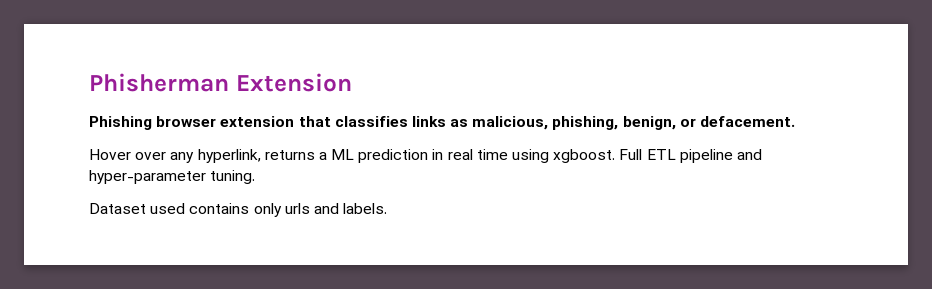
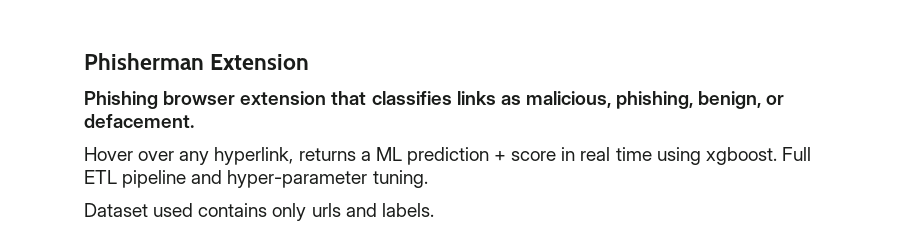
- Hover over any hyperlink, returns a ML prediction in real time using xgboost.
+ Hover over any hyperlink, returns a ML prediction + score in real time using xgboost.

